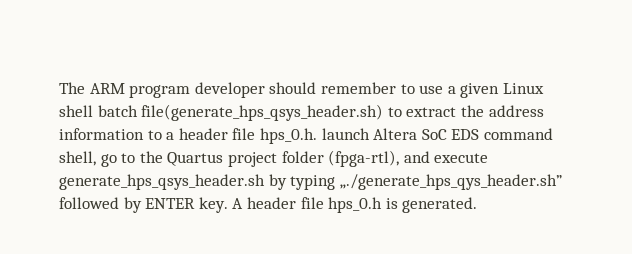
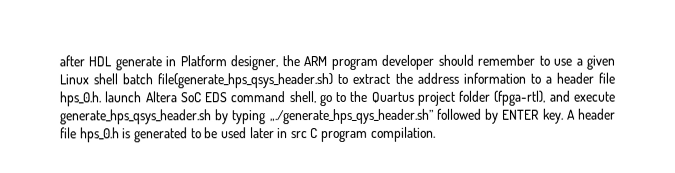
- The ARM program developer should remember to use a given Linux shell batch file(generate_hps_qsys_header.sh) to extract the address information to a header file hps_0.h. launch Altera SoC EDS command shell, go to the Quartus project folder (fpga-rtl), and execute generate_hps_qsys_header.sh by typing „./generate_hps_qys_header.sh” followed by ENTER key.
+ after HDL generate in Platform designer, the ARM program developer should remember to use a given Linux shell batch file(generate_hps_qsys_header.sh) to extract the address information to a header file hps_0.h. launch Altera SoC EDS command shell, go to the Quartus project folder (fpga-rtl), and execute generate_hps_qsys_header.sh by typing „./generate_hps_qys_header.sh” followed by ENTER key.
- A header file hps_0.h is generated.
+ A header file hps_0.h is generated to be used later in src C program compilation.

